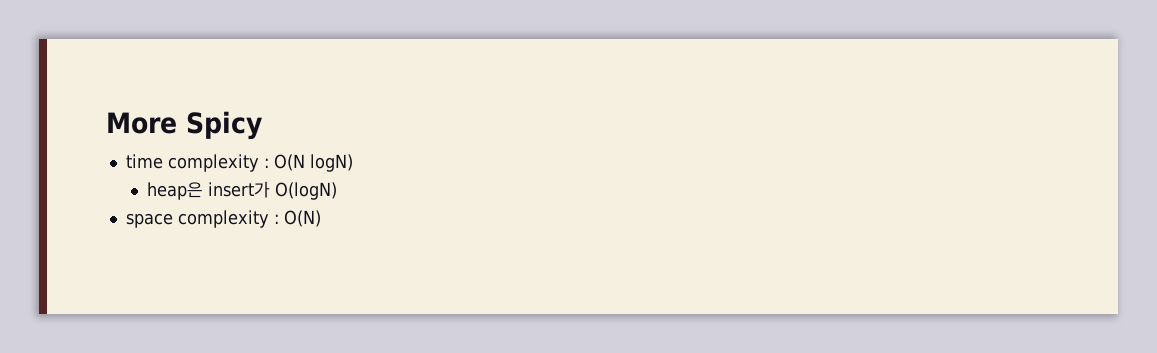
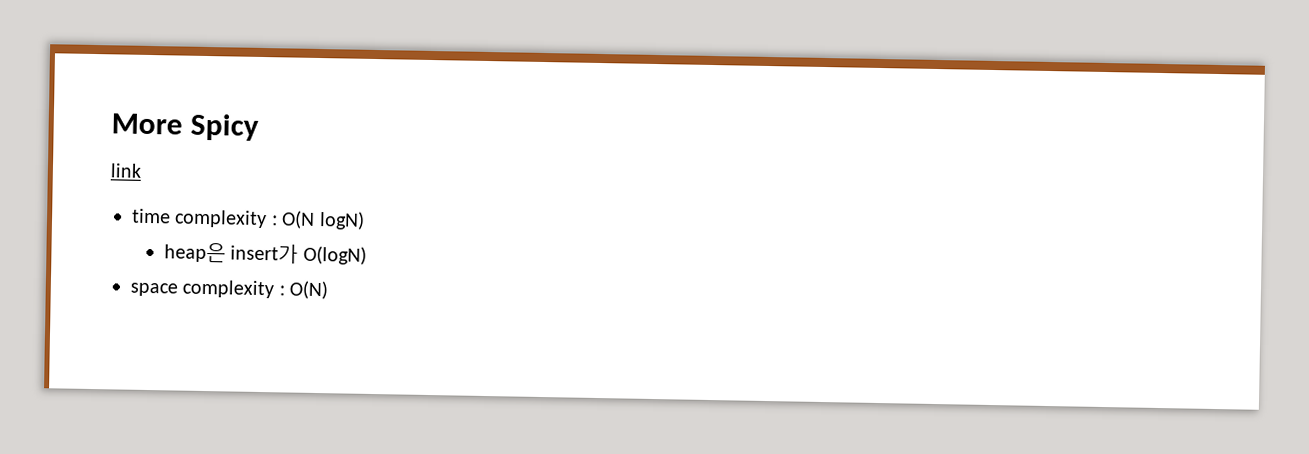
+ link

